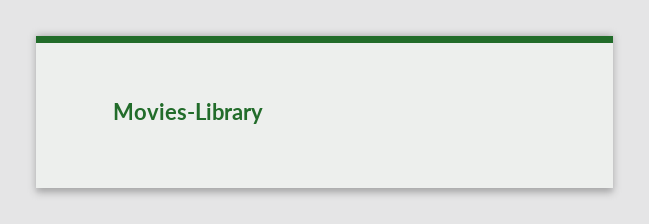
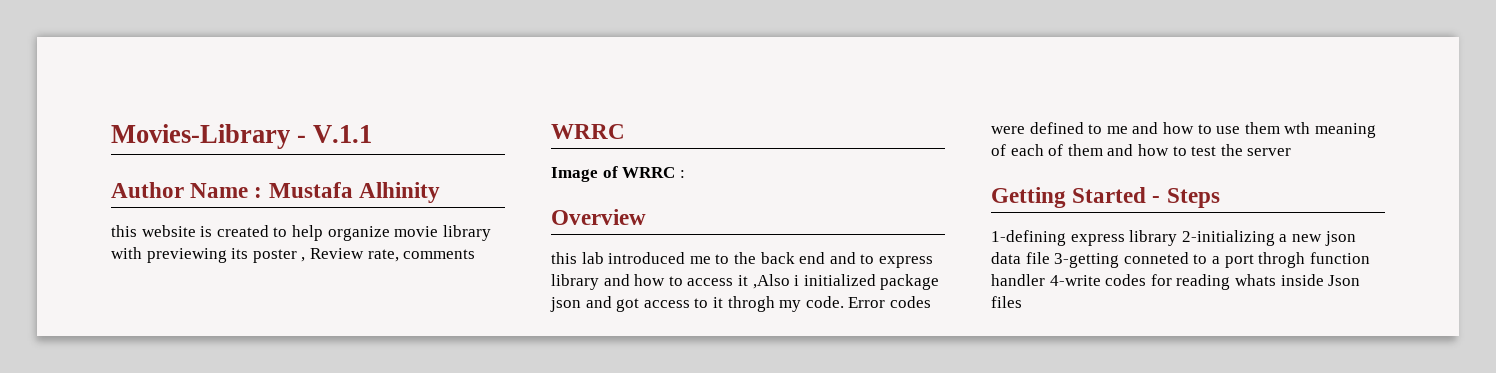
- Movies-Library
+ Movies-Library - V.1.1
+ Author Name : Mustafa Alhinity
+ this website is created to help organize movie library with previewing its poster , Review rate, comments
+ WRRC
+ Image of WRRC :
+ Overview
+ this lab introduced me to the back end and to express library and how to access it ,Also i initialized package json and got access to it throgh my code. Error codes were defined to me and how to use them wth meaning of each of them and how to test the server
+ Getting Started - Steps
+ 1-defining express library 2-initializing a new json data file 3-getting conneted to a port throgh function handler 4-write codes for reading whats inside Json files

